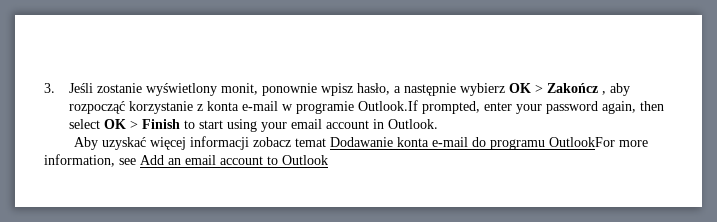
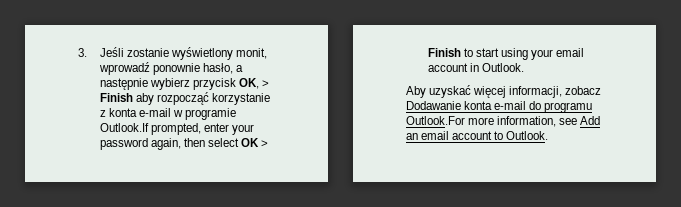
- 3. Jeśli zostanie wyświetlony monit, ponownie wpisz hasło, a następnie wybierz OK > Zakończ , aby rozpocząć korzystanie z konta e-mail w programie Outlook.If prompted, enter your password again, then select OK > Finish to start using your email account in Outlook.
+ 3. Jeśli zostanie wyświetlony monit, wprowadź ponownie hasło, a następnie wybierz przycisk OK, > Finish aby rozpocząć korzystanie z konta e-mail w programie Outlook.If prompted, enter your password again, then select OK > Finish to start using your email account in Outlook.
- Aby uzyskać więcej informacji zobacz temat Dodawanie konta e-mail do programu OutlookFor more information, see Add an email account to Outlook
+ Aby uzyskać więcej informacji, zobacz Dodawanie konta e-mail do programu Outlook.For more information, see Add an email account to Outlook.

